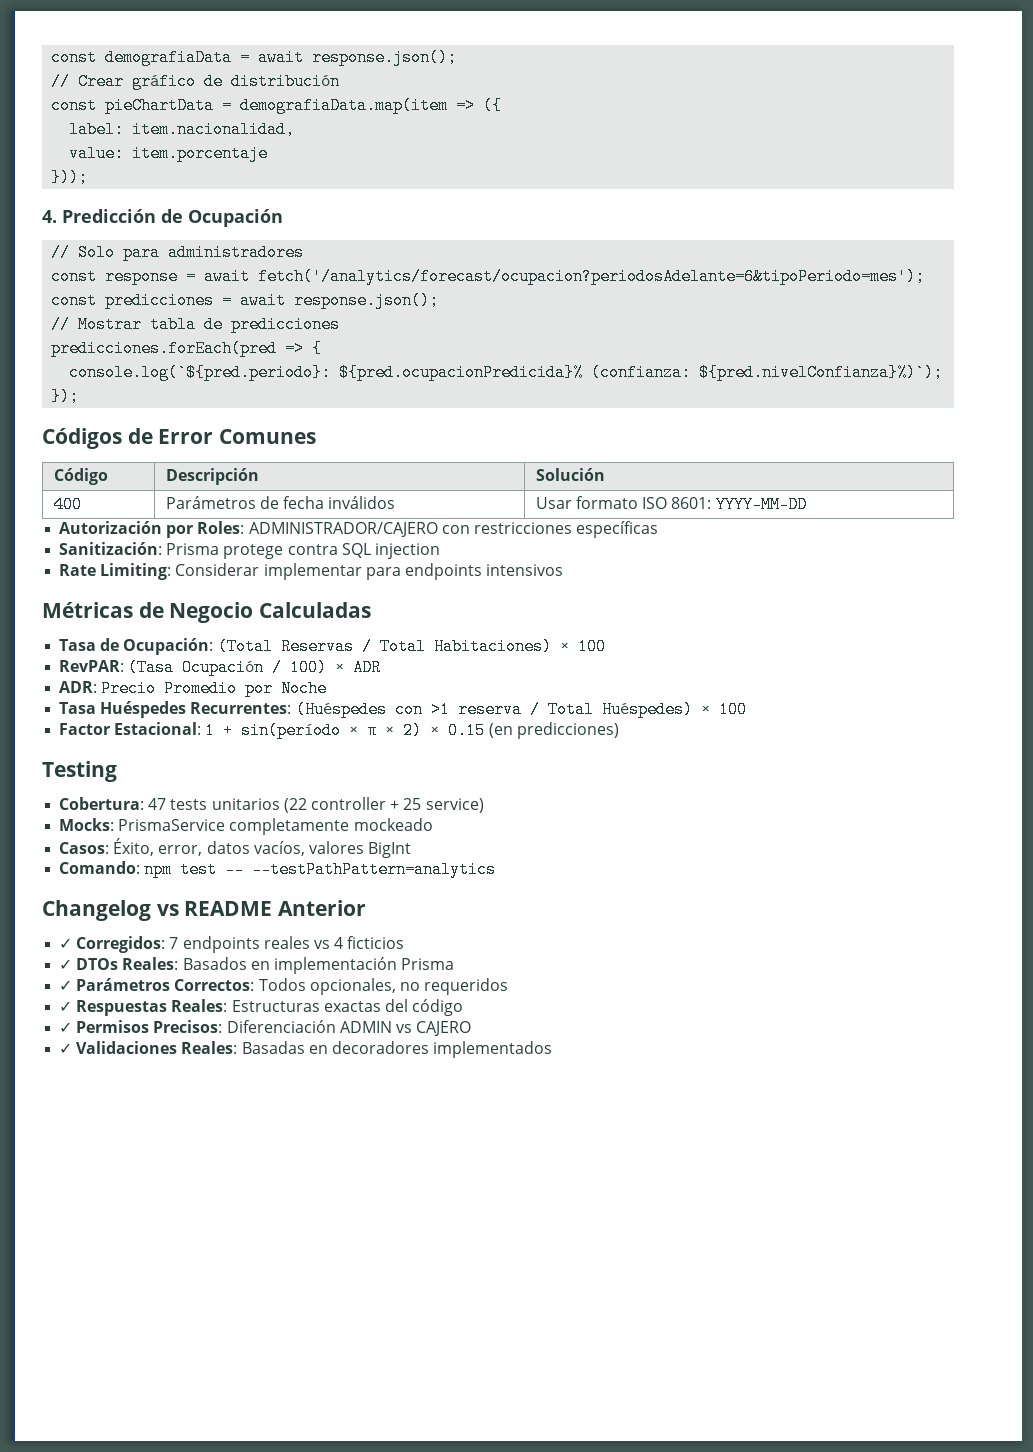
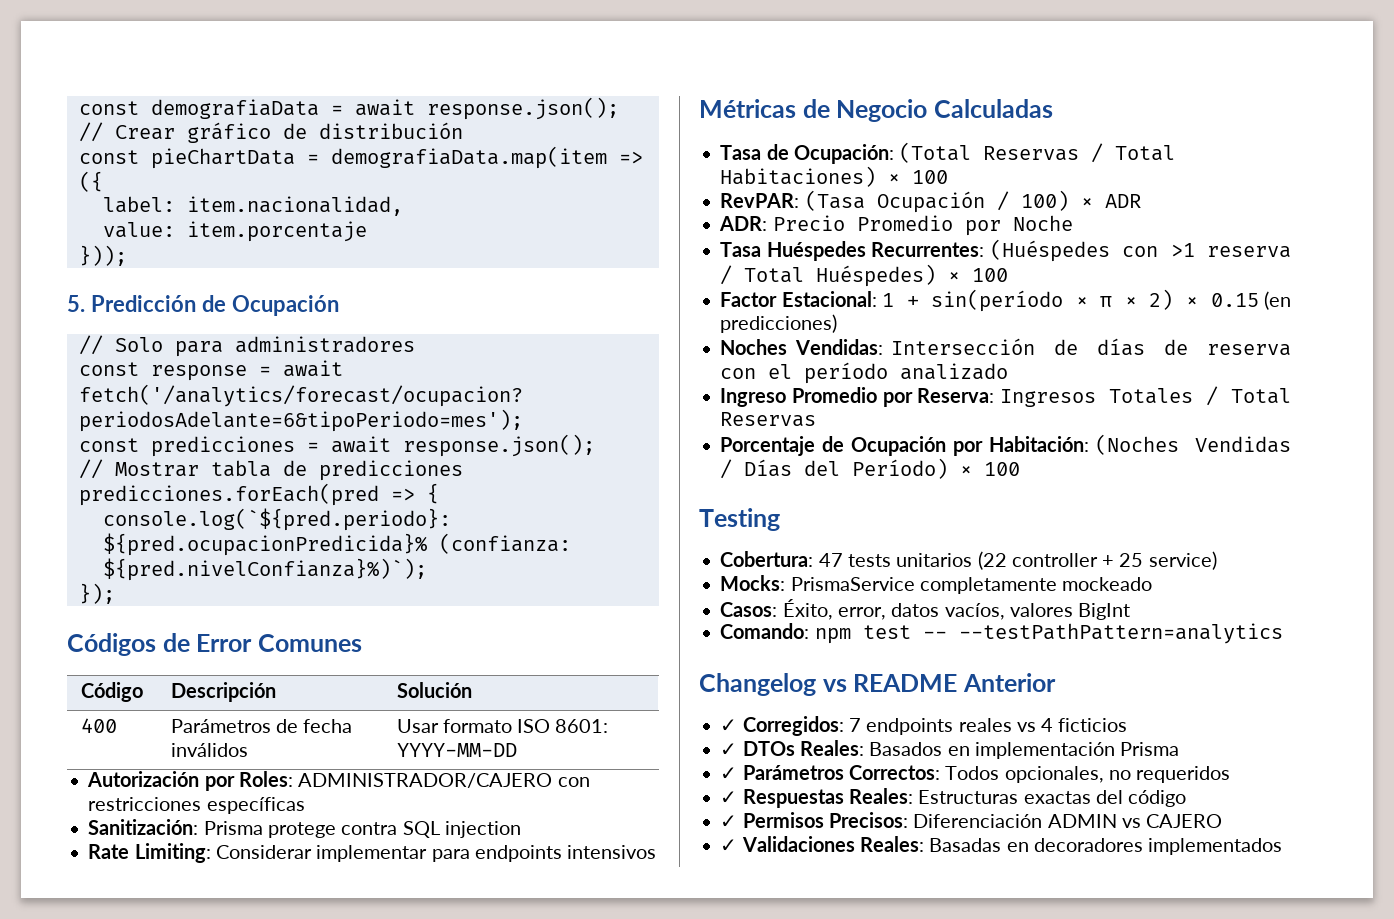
- 4. Predicción de Ocupación
+ 5. Predicción de Ocupación
+ Noches Vendidas: Intersección de días de reserva con el período analizado
+ Ingreso Promedio por Reserva: Ingresos Totales / Total Reservas
+ Porcentaje de Ocupación por Habitación: (Noches Vendidas / Días del Período) × 100

